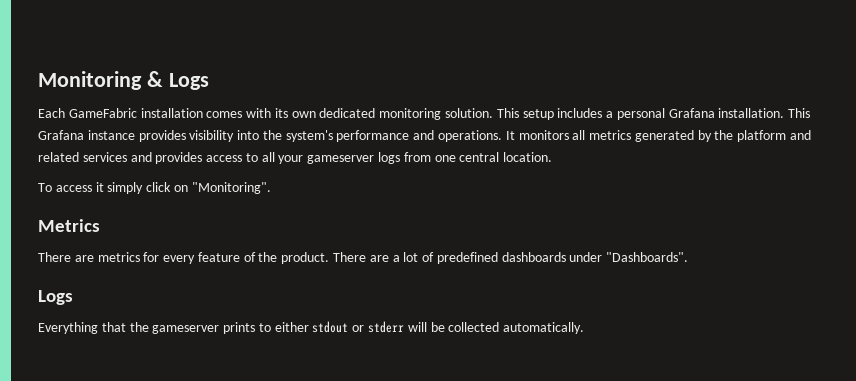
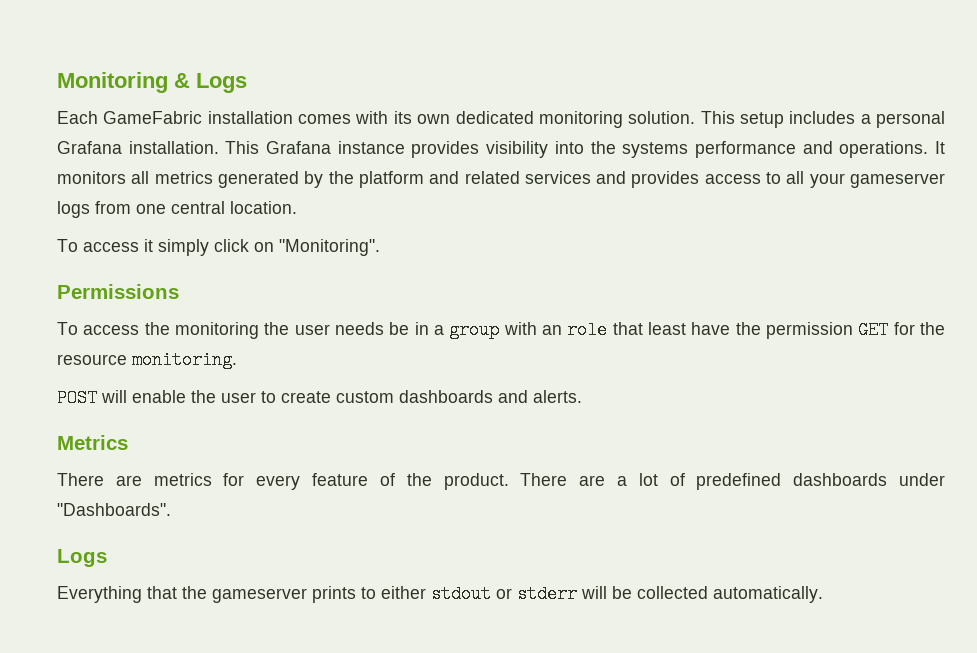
- This Grafana instance provides visibility into the system's performance and operations.
+ This Grafana instance provides visibility into the systems performance and operations.
+ Permissions
+ To access the monitoring the user needs be in a group with an role that least have the permission GET for the resource monitoring.
+ POST will enable the user to create custom dashboards and alerts.

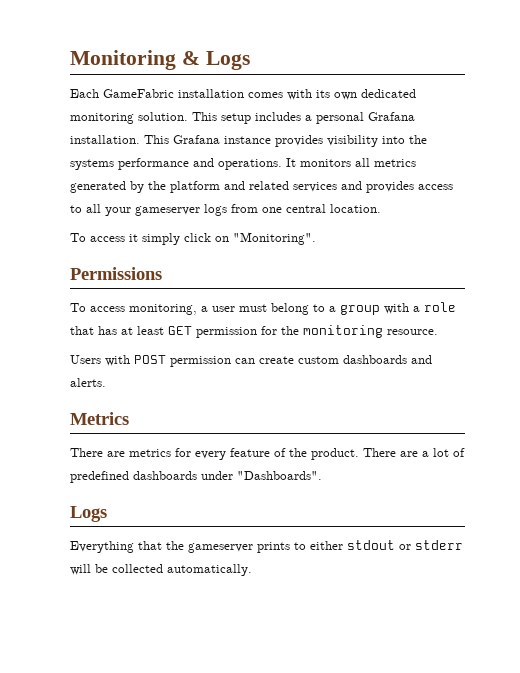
- To access the monitoring the user needs be in a group with an role that least have the permission GET for the resource monitoring.
- POST will enable the user to create custom dashboards and alerts.
+ To access monitoring, a user must belong to a group with a role that has at least GET permission for the monitoring resource.
+ Users with POST permission can create custom dashboards and alerts.

